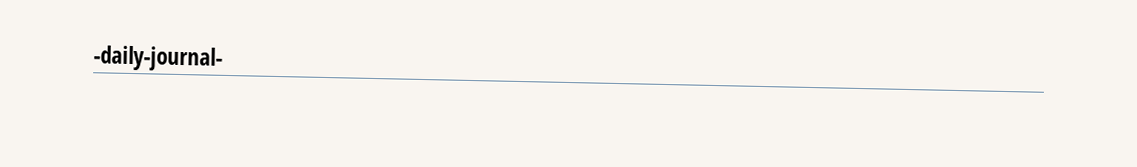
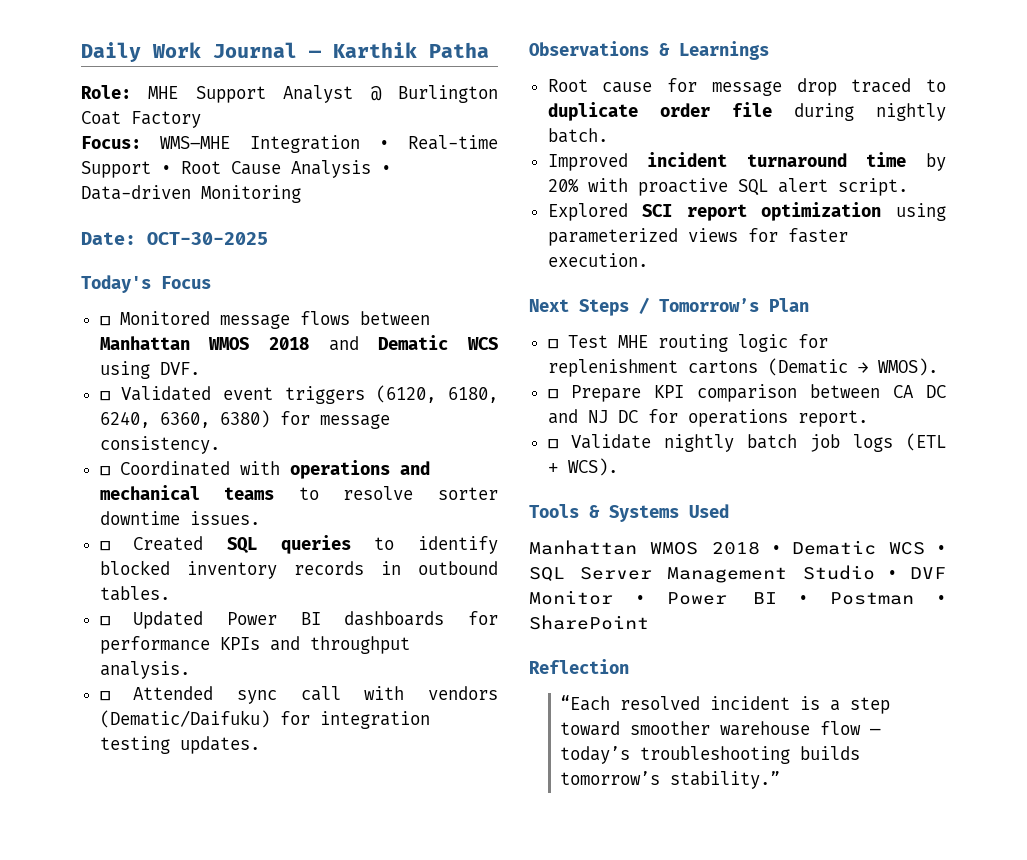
- -daily-journal-
+ Daily Work Journal — Karthik Patha
+ Role: MHE Support Analyst @ Burlington Coat Factory
+ Focus: WMS–MHE Integration • Real-time Support • Root Cause Analysis • Data-driven Monitoring
+ Date: OCT-30-2025
+ Today's Focus
+ ☐ Monitored message flows between Manhattan WMOS 2018 and Dematic WCS using DVF.
+ ☐ Validated event triggers (6120, 6180, 6240, 6360, 6380) for message consistency.
+ ☐ Coordinated with operations and mechanical teams to resolve sorter downtime issues.
+ ☐ Created SQL queries to identify blocked inventory records in outbound tables.
+ ☐ Updated Power BI dashboards for performance KPIs and throughput analysis.
+ ☐ Attended sync call with vendors (Dematic/Daifuku) for integration testing updates.
+ Observations & Learnings
+ Root cause for message drop traced to duplicate order file during nightly batch.
+ Improved incident turnaround time by 20% with proactive SQL alert script.
+ Explored SCI report optimization using parameterized views for faster execution.
+ Next Steps / Tomorrow’s Plan
+ ☐ Test MHE routing logic for replenishment cartons (Dematic → WMOS).
+ ☐ Prepare KPI comparison between CA DC and NJ DC for operations report.
+ ☐ Validate nightly batch job logs (ETL + WCS).
+ Tools & Systems Used
+ Manhattan WMOS 2018 • Dematic WCS • SQL Server Management Studio • DVF Monitor • Power BI • Postman • SharePoint
+ Reflection
+ “Each resolved incident is a step toward smoother warehouse flow — today’s troubleshooting builds tomorrow’s stability.”

